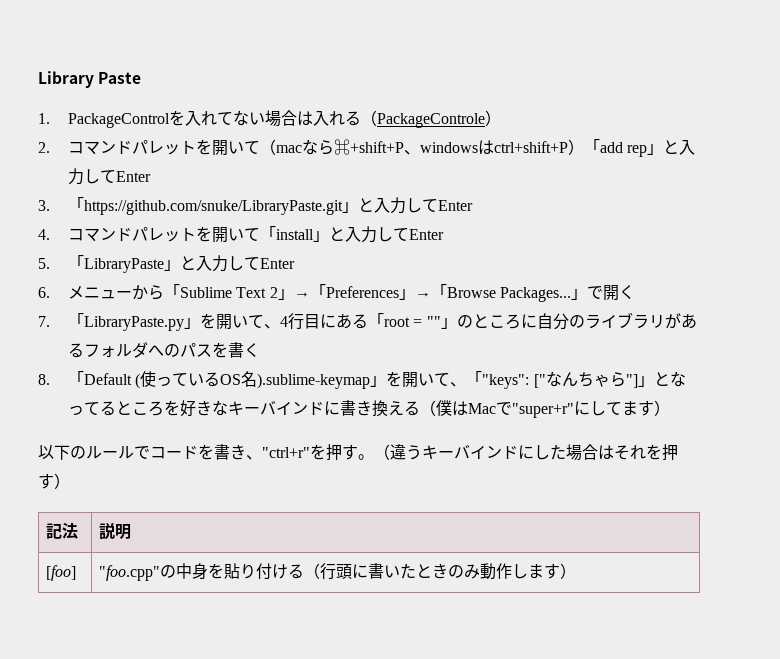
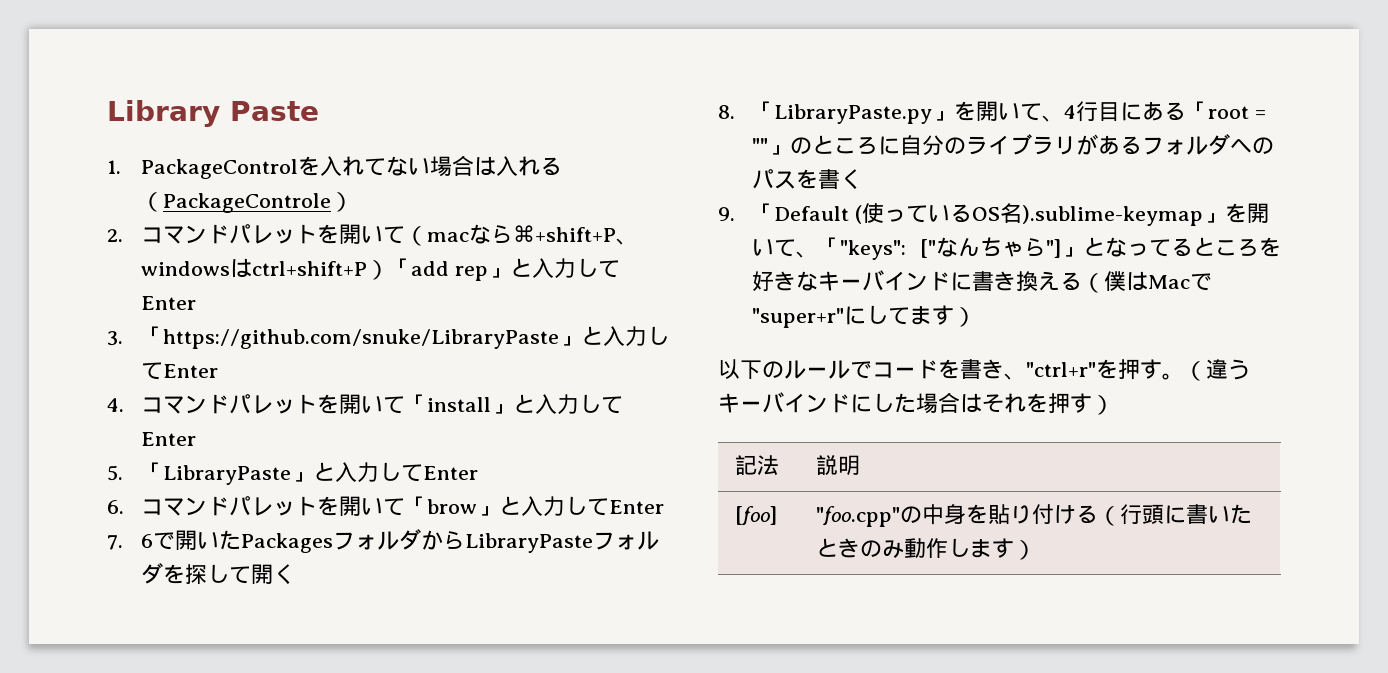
- 3.「https://github.com/snuke/LibraryPaste.git」と入力してEnter
+ 3.「https://github.com/snuke/LibraryPaste」と入力してEnter
- 6.メニューから「Sublime Text 2」→「Preferences」→「Browse Packages...」で開く
+ 6.コマンドパレットを開いて「brow」と入力してEnter
+ 7. 6で開いたPackagesフォルダからLibraryPasteフォルダを探して開く
- 7.「LibraryPaste.py」を開いて、4行目にある「root = ""」のところに自分のライブラリがあるフォルダへのパスを書く
+ 8.「LibraryPaste.py」を開いて、4行目にある「root = ""」のところに自分のライブラリがあるフォルダへのパスを書く
- 8.「Default (使っているOS名).sublime-keymap」を開いて、「"keys": ["なんちゃら"]」となってるところを好きなキーバインドに書き換える（僕はMacで"super+r"にしてます）
+ 9.「Default (使っているOS名).sublime-keymap」を開いて、「"keys": ["なんちゃら"]」となってるところを好きなキーバインドに書き換える（僕はMacで"super+r"にしてます）

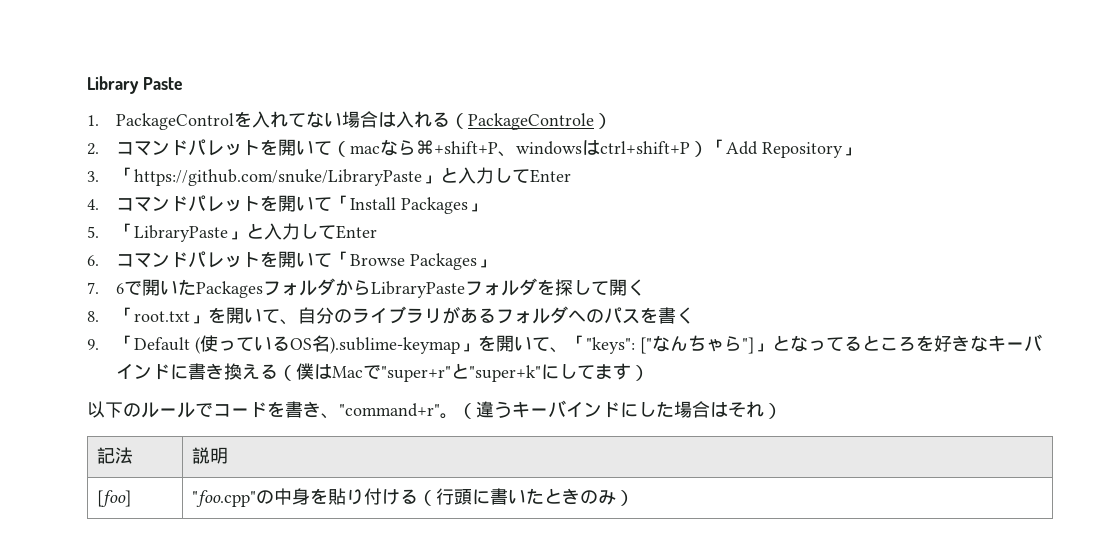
- 2.コマンドパレットを開いて（macなら⌘+shift+P、windowsはctrl+shift+P）「add rep」と入力してEnter
+ 2.コマンドパレットを開いて（macなら⌘+shift+P、windowsはctrl+shift+P）「Add Repository」
- 4.コマンドパレットを開いて「install」と入力してEnter
+ 4.コマンドパレットを開いて「Install Packages」
- 6.コマンドパレットを開いて「brow」と入力してEnter
+ 6.コマンドパレットを開いて「Browse Packages」
- 8.「LibraryPaste.py」を開いて、4行目にある「root = ""」のところに自分のライブラリがあるフォルダへのパスを書く
+ 8.「root.txt」を開いて、自分のライブラリがあるフォルダへのパスを書く
- 9.「Default (使っているOS名).sublime-keymap」を開いて、「"keys": ["なんちゃら"]」となってるところを好きなキーバインドに書き換える（僕はMacで"super+r"にしてます）
+ 9.「Default (使っているOS名).sublime-keymap」を開いて、「"keys": ["なんちゃら"]」となってるところを好きなキーバインドに書き換える（僕はMacで"super+r"と"super+k"にしてます）
- 以下のルールでコードを書き、"ctrl+r"を押す。
+ 以下のルールでコードを書き、"command+r"。
- （違うキーバインドにした場合はそれを押す）
+ （違うキーバインドにした場合はそれ）
- [foo] | "foo.cpp"の中身を貼り付ける（行頭に書いたときのみ動作します）
+ [foo] | "foo.cpp"の中身を貼り付ける（行頭に書いたときのみ）

